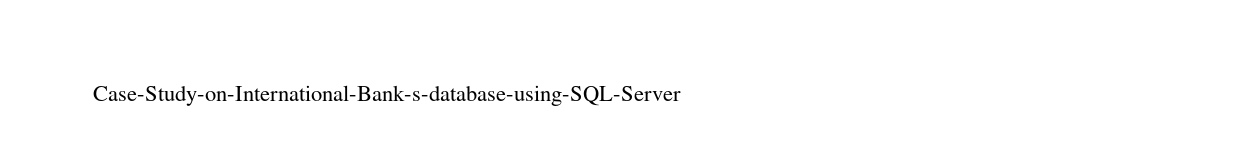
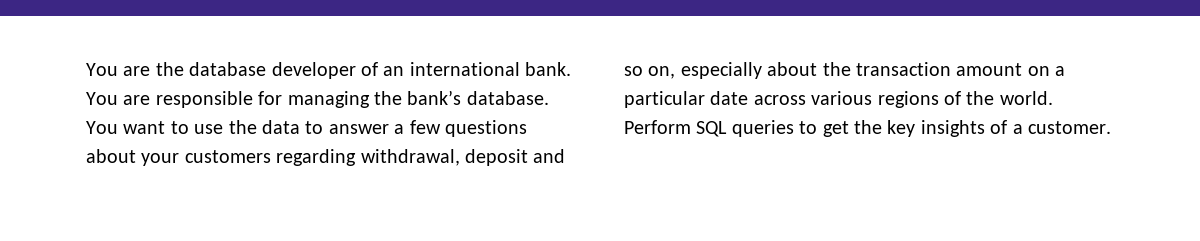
- Case-Study-on-International-Bank-s-database-using-SQL-Server
+ You are the database developer of an international bank. You are responsible for managing the bank’s database. You want to use the data to answer a few questions about your customers regarding withdrawal, deposit and so on, especially about the transaction amount on a particular date across various regions of the world. Perform SQL queries to get the key insights of a customer.

